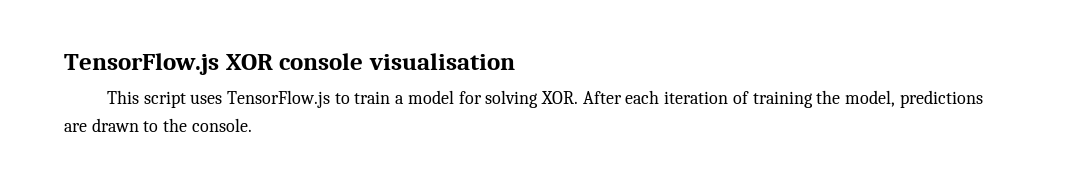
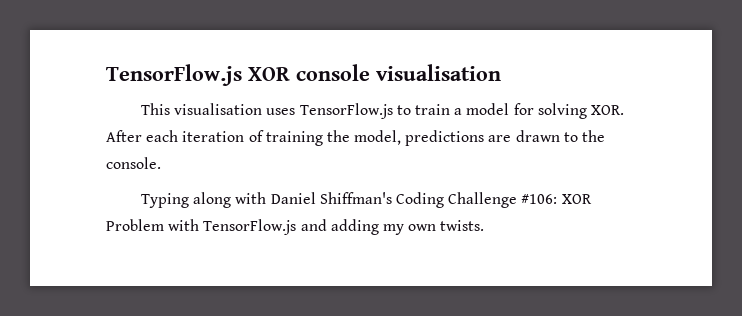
- This script uses TensorFlow.js to train a model for solving XOR. After each iteration of training the model, predictions are drawn to the console.
+ This visualisation uses TensorFlow.js to train a model for solving XOR. After each iteration of training the model, predictions are drawn to the console.
+ Typing along with Daniel Shiffman's Coding Challenge #106: XOR Problem with TensorFlow.js and adding my own twists.

